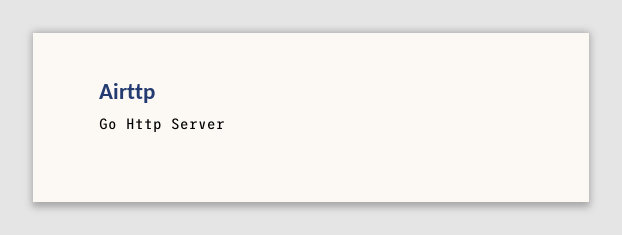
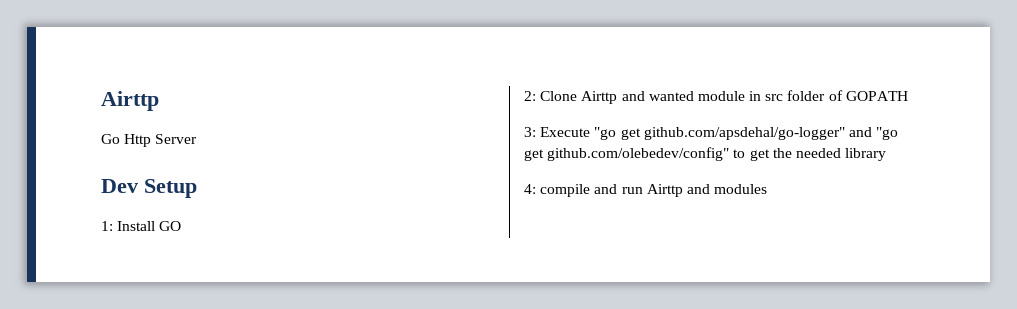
+ Dev Setup
+ 1: Install GO
+ 2: Clone Airttp and wanted module in src folder of GOPATH
+ 3: Execute "go get github.com/apsdehal/go-logger" and "go get github.com/olebedev/config" to get the needed library
+ 4: compile and run Airttp and modules

